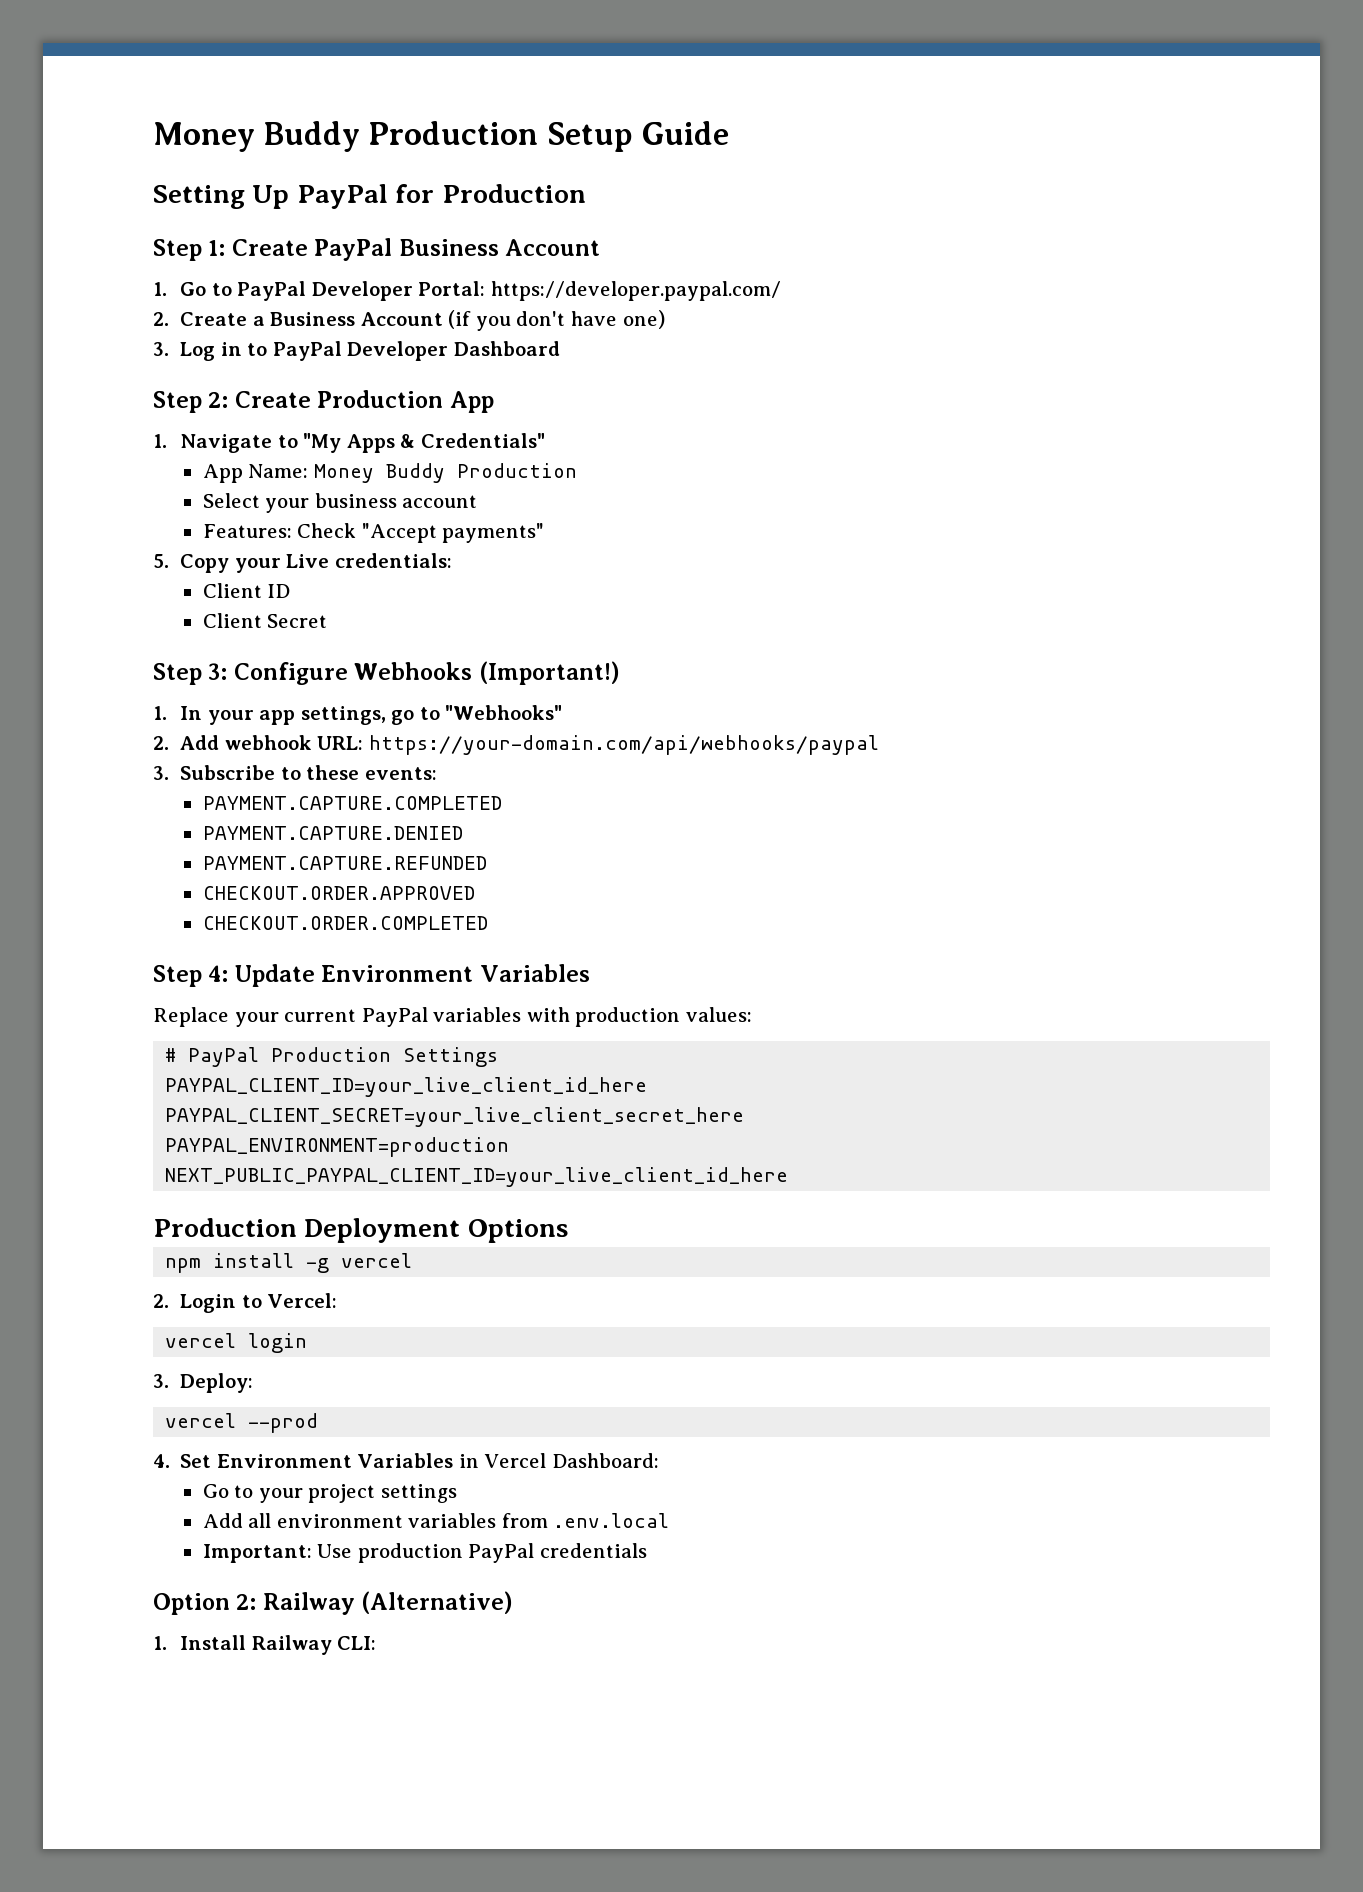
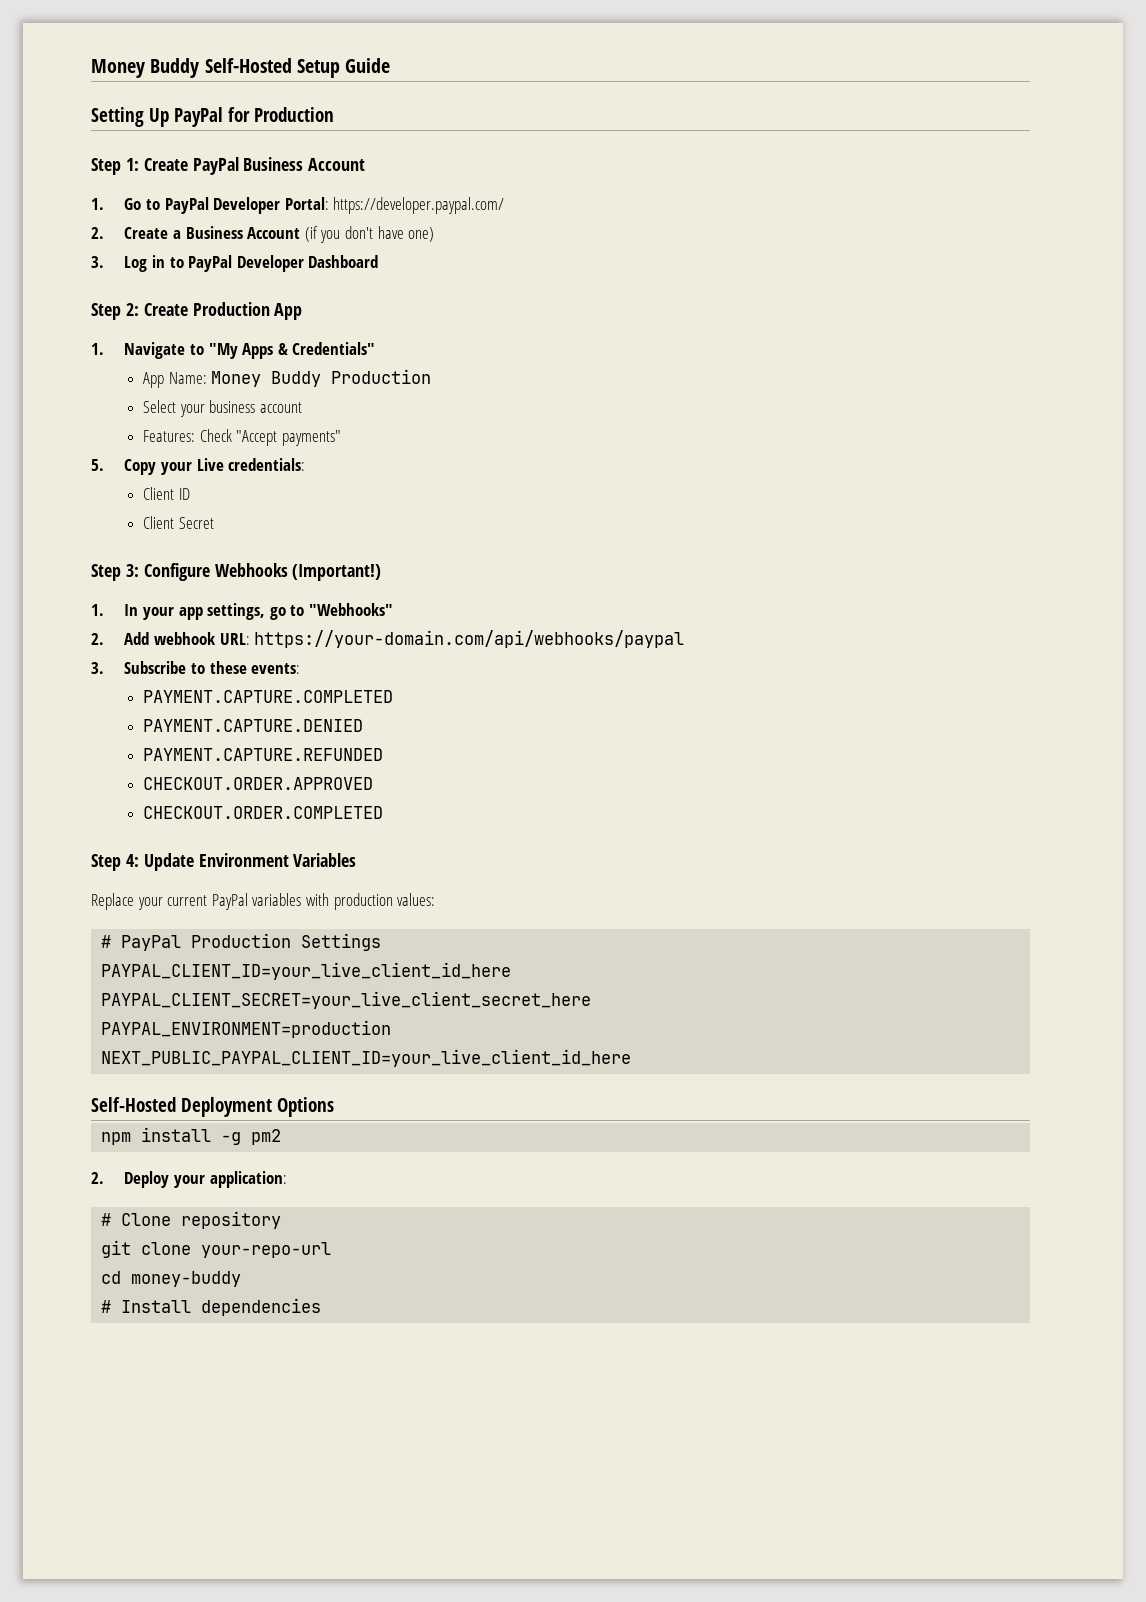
- Money Buddy Production Setup Guide
+ Money Buddy Self-Hosted Setup Guide
- Production Deployment Options
+ Self-Hosted Deployment Options
- npm install -g vercel
- 2. Login to Vercel:
- vercel login
- 3. Deploy:
- vercel --prod
- 4. Set Environment Variables in Vercel Dashboard:
- Go to your project settings
- Add all environment variables from .env.local
- Important: Use production PayPal credentials
- Option 2: Railway (Alternative)
- 1. Install Railway CLI:
+ npm install -g pm2
+ 2. Deploy your application:
+ # Clone repository
+ git clone your-repo-url
+ cd money-buddy
+ # Install dependencies

